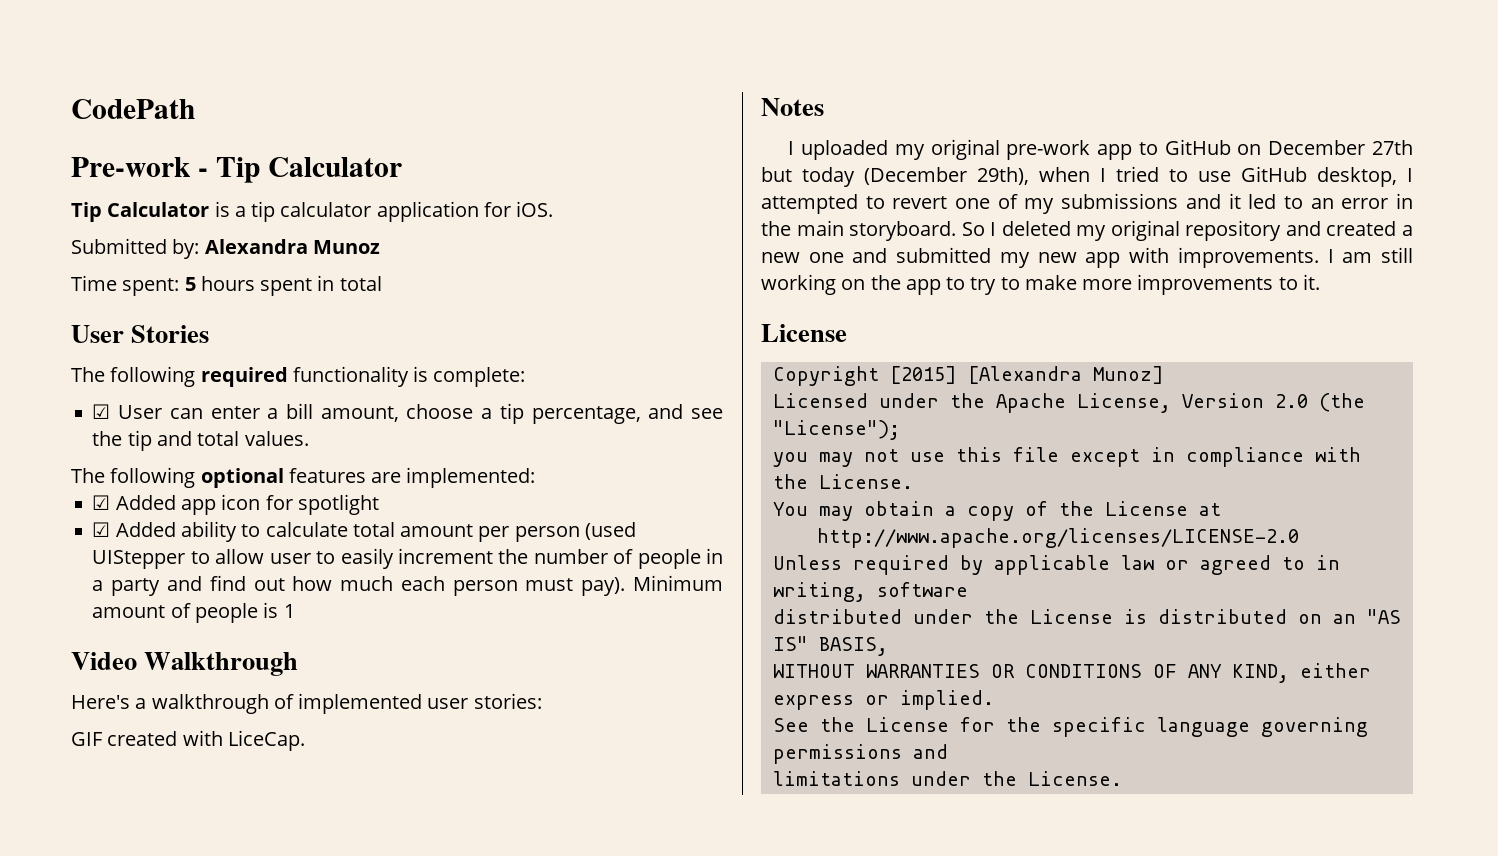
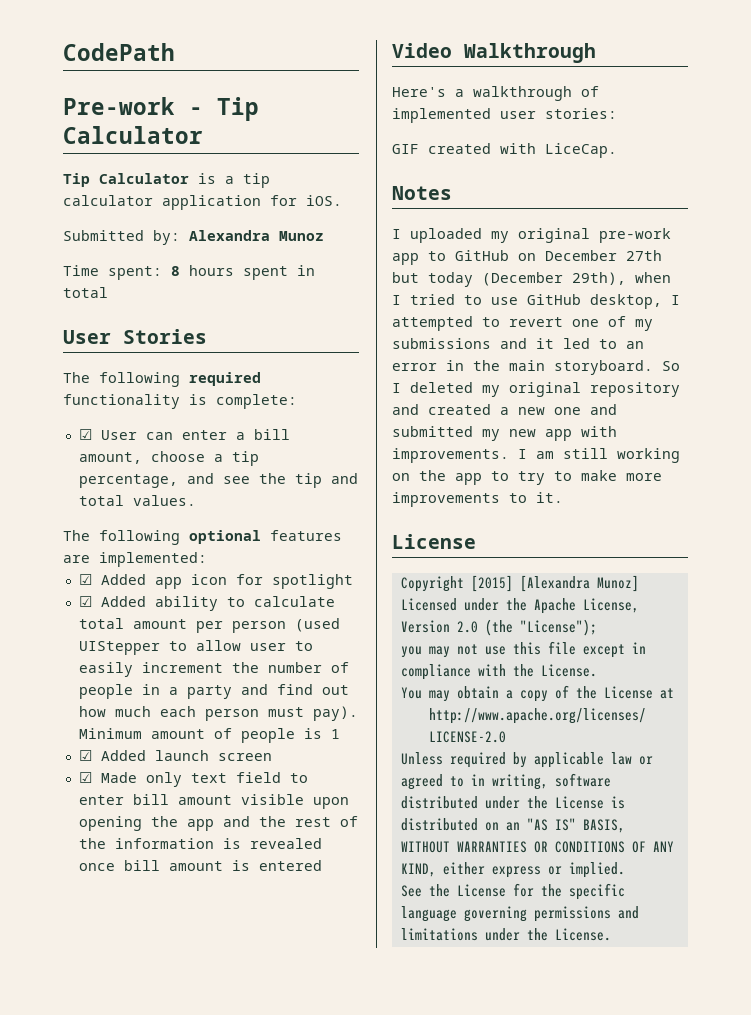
- Time spent: 5 hours spent in total
+ Time spent: 8 hours spent in total
+ ☑ Added launch screen
+ ☑ Made only text field to enter bill amount visible upon opening the app and the rest of the information is revealed once bill amount is entered

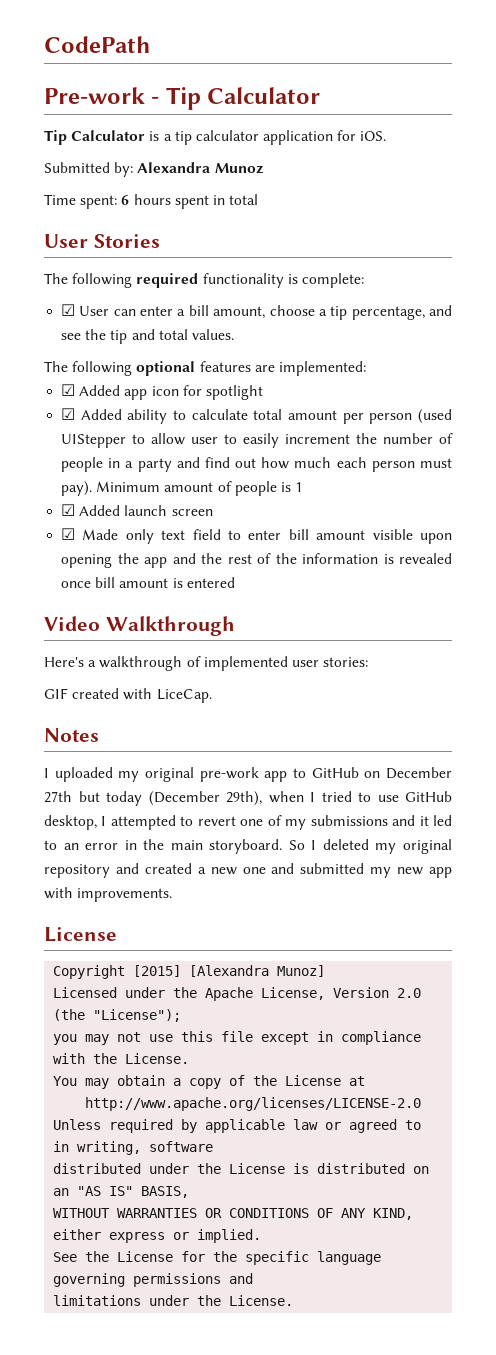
- Time spent: 8 hours spent in total
+ Time spent: 6 hours spent in total
- I am still working on the app to try to make more improvements to it.

